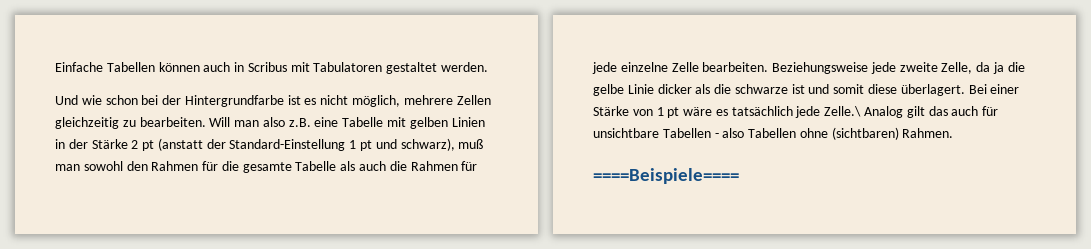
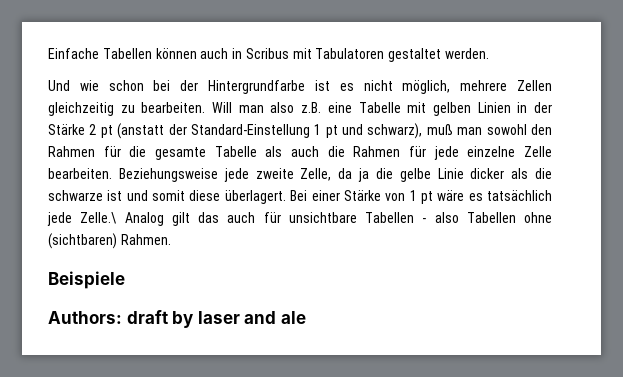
- ====Beispiele====
+ Beispiele
+ Authors: draft by laser and ale

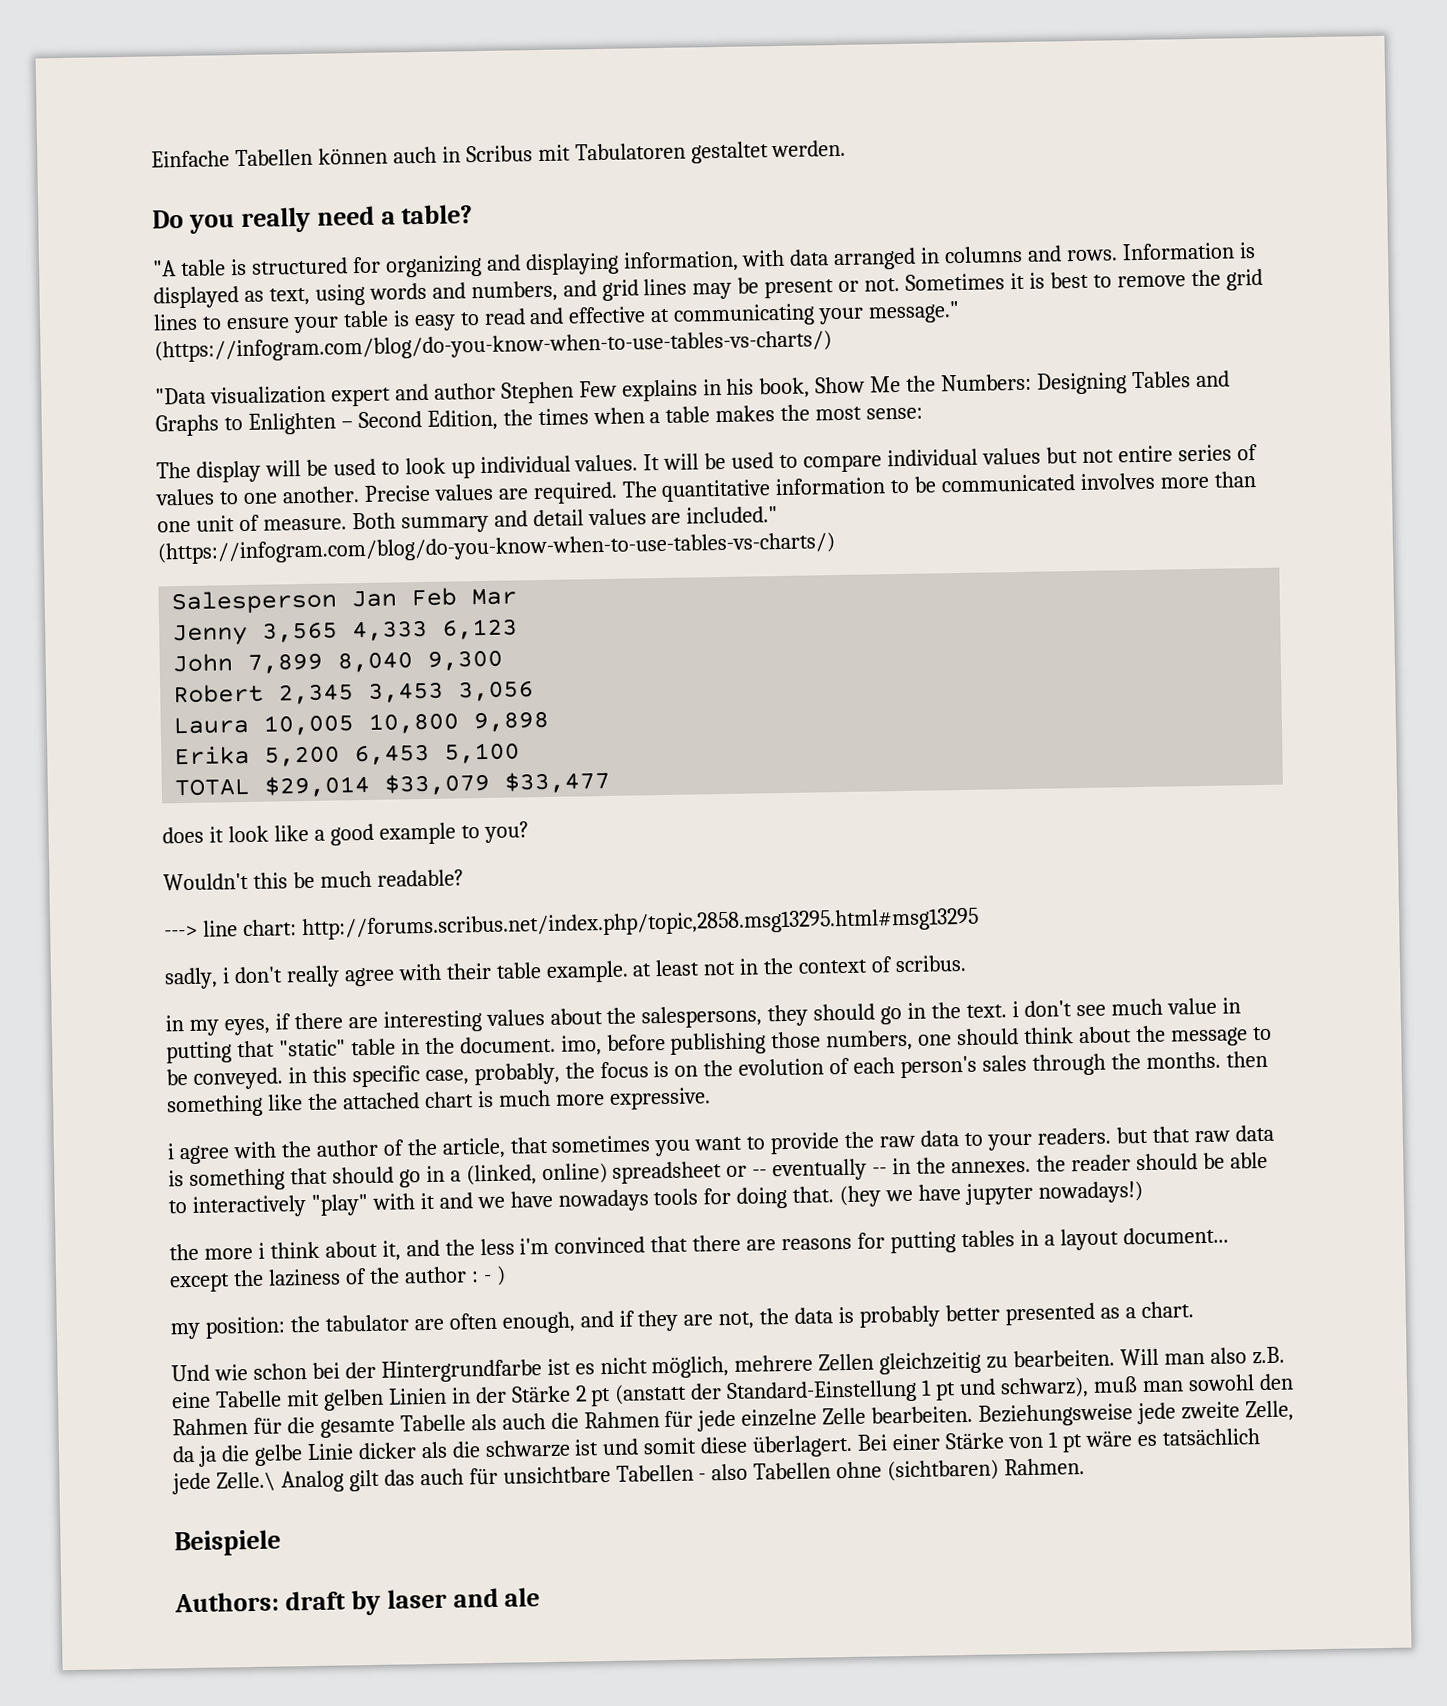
+ Do you really need a table?
+ "A table is structured for organizing and displaying information, with data arranged in columns and rows. Information is displayed as text, using words and numbers, and grid lines may be present or not. Sometimes it is best to remove the grid lines to ensure your table is easy to read and effective at communicating your message." (https://infogram.com/blog/do-you-know-when-to-use-tables-vs-charts/)
+ "Data visualization expert and author Stephen Few explains in his book, Show Me the Numbers: Designing Tables and Graphs to Enlighten – Second Edition, the times when a table makes the most sense:
+ The display will be used to look up individual values. It will be used to compare individual values but not entire series of values to one another. Precise values are required. The quantitative information to be communicated involves more than one unit of measure. Both summary and detail values are included." (https://infogram.com/blog/do-you-know-when-to-use-tables-vs-charts/)
+ Salesperson Jan Feb Mar
+ Jenny 3,565 4,333 6,123
+ John 7,899 8,040 9,300
+ Robert 2,345 3,453 3,056
+ Laura 10,005 10,800 9,898
+ Erika 5,200 6,453 5,100
+ TOTAL $29,014 $33,079 $33,477
+ does it look like a good example to you?
+ Wouldn't this be much readable?
+ ---> line chart: http://forums.scribus.net/index.php/topic,2858.msg13295.html#msg13295
+ sadly, i don't really agree with their table example. at least not in the context of scribus.
+ in my eyes, if there are interesting values about the salespersons, they should go in the text. i don't see much value in putting that "static" table in the document. imo, before publishing those numbers, one should think about the message to be conveyed. in this specific case, probably, the focus is on the evolution of each person's sales through the months. then something like the attached chart is much more expressive.
+ i agree with the author of the article, that sometimes you want to provide the raw data to your readers. but that raw data is something that should go in a (linked, online) spreadsheet or -- eventually -- in the annexes. the reader should be able to interactively "play" with it and we have nowadays tools for doing that. (hey we have jupyter nowadays!)
+ the more i think about it, and the less i'm convinced that there are reasons for putting tables in a layout document... except the laziness of the author : - )
+ my position: the tabulator are often enough, and if they are not, the data is probably better presented as a chart.

